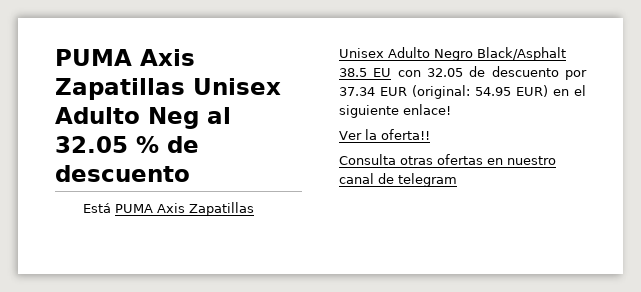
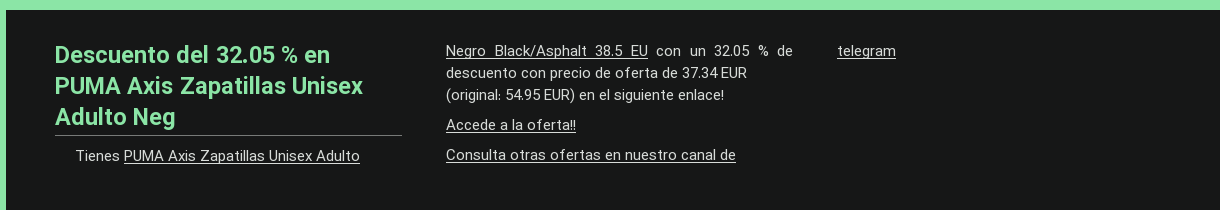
- PUMA Axis Zapatillas Unisex Adulto Neg al 32.05 % de descuento
- Está PUMA Axis Zapatillas Unisex Adulto Negro Black/Asphalt 38.5 EU con 32.05 de descuento por 37.34 EUR (original: 54.95 EUR) en el siguiente enlace!
+ Descuento del 32.05 % en PUMA Axis Zapatillas Unisex Adulto Neg
+ Tienes PUMA Axis Zapatillas Unisex Adulto Negro Black/Asphalt 38.5 EU con un 32.05 % de descuento con precio de oferta de 37.34 EUR (original: 54.95 EUR) en el siguiente enlace!
- Ver la oferta!!
+ Accede a la oferta!!

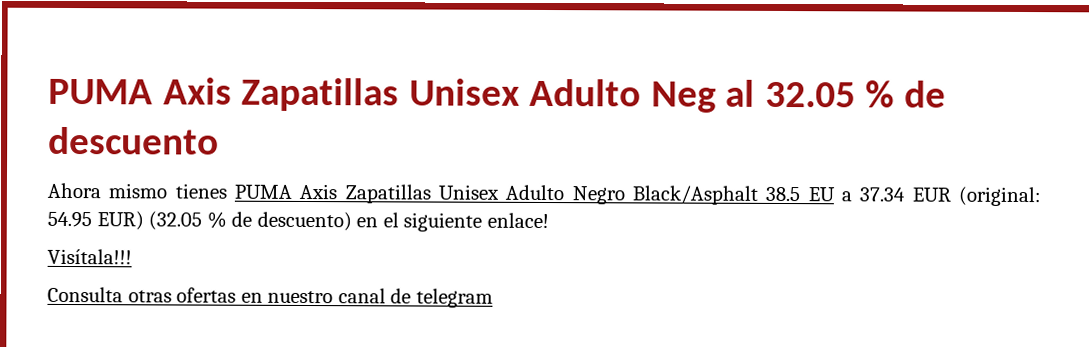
- Descuento del 32.05 % en PUMA Axis Zapatillas Unisex Adulto Neg
- Tienes PUMA Axis Zapatillas Unisex Adulto Negro Black/Asphalt 38.5 EU con un 32.05 % de descuento con precio de oferta de 37.34 EUR (original: 54.95 EUR) en el siguiente enlace!
+ PUMA Axis Zapatillas Unisex Adulto Neg al 32.05 % de descuento
+ Ahora mismo tienes PUMA Axis Zapatillas Unisex Adulto Negro Black/Asphalt 38.5 EU a 37.34 EUR (original: 54.95 EUR) (32.05 % de descuento) en el siguiente enlace!
- Accede a la oferta!!
+ Visítala!!!

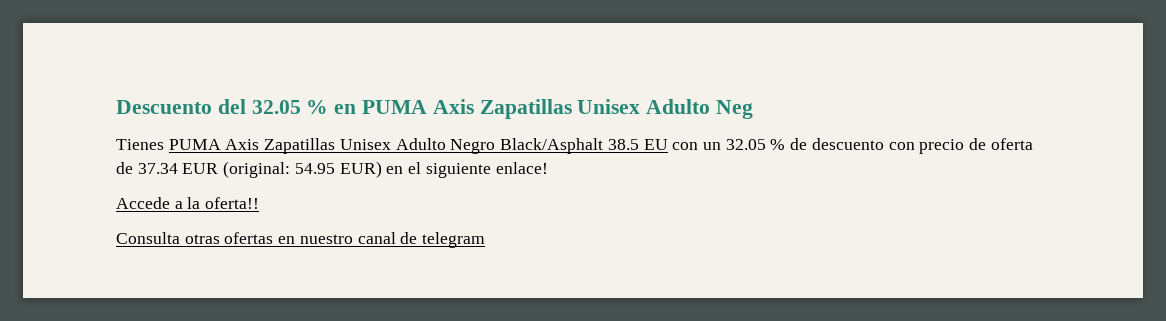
- PUMA Axis Zapatillas Unisex Adulto Neg al 32.05 % de descuento
- Ahora mismo tienes PUMA Axis Zapatillas Unisex Adulto Negro Black/Asphalt 38.5 EU a 37.34 EUR (original: 54.95 EUR) (32.05 % de descuento) en el siguiente enlace!
+ Descuento del 32.05 % en PUMA Axis Zapatillas Unisex Adulto Neg
+ Tienes PUMA Axis Zapatillas Unisex Adulto Negro Black/Asphalt 38.5 EU con un 32.05 % de descuento con precio de oferta de 37.34 EUR (original: 54.95 EUR) en el siguiente enlace!
- Visítala!!!
+ Accede a la oferta!!

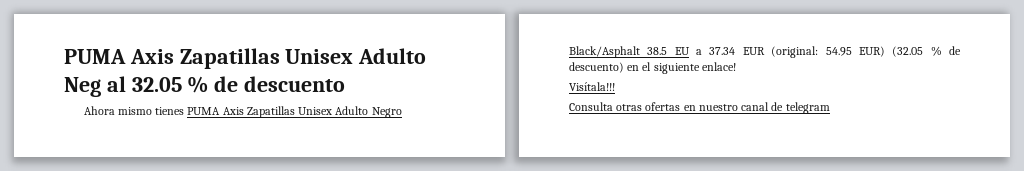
- Descuento del 32.05 % en PUMA Axis Zapatillas Unisex Adulto Neg
- Tienes PUMA Axis Zapatillas Unisex Adulto Negro Black/Asphalt 38.5 EU con un 32.05 % de descuento con precio de oferta de 37.34 EUR (original: 54.95 EUR) en el siguiente enlace!
+ PUMA Axis Zapatillas Unisex Adulto Neg al 32.05 % de descuento
+ Ahora mismo tienes PUMA Axis Zapatillas Unisex Adulto Negro Black/Asphalt 38.5 EU a 37.34 EUR (original: 54.95 EUR) (32.05 % de descuento) en el siguiente enlace!
- Accede a la oferta!!
+ Visítala!!!

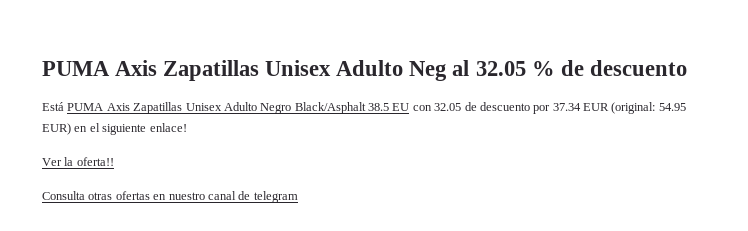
- Ahora mismo tienes PUMA Axis Zapatillas Unisex Adulto Negro Black/Asphalt 38.5 EU a 37.34 EUR (original: 54.95 EUR) (32.05 % de descuento) en el siguiente enlace!
+ Está PUMA Axis Zapatillas Unisex Adulto Negro Black/Asphalt 38.5 EU con 32.05 de descuento por 37.34 EUR (original: 54.95 EUR) en el siguiente enlace!
- Visítala!!!
+ Ver la oferta!!

